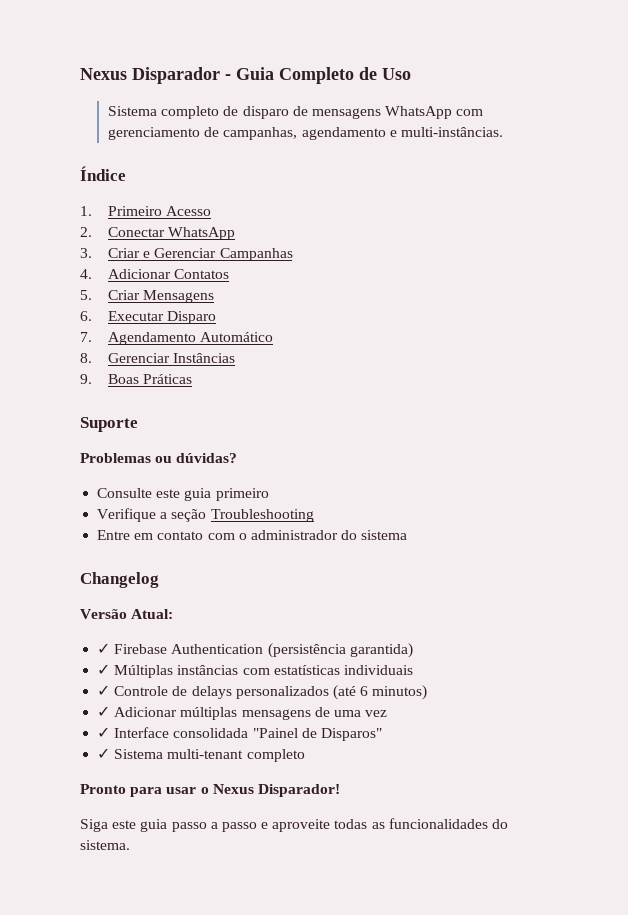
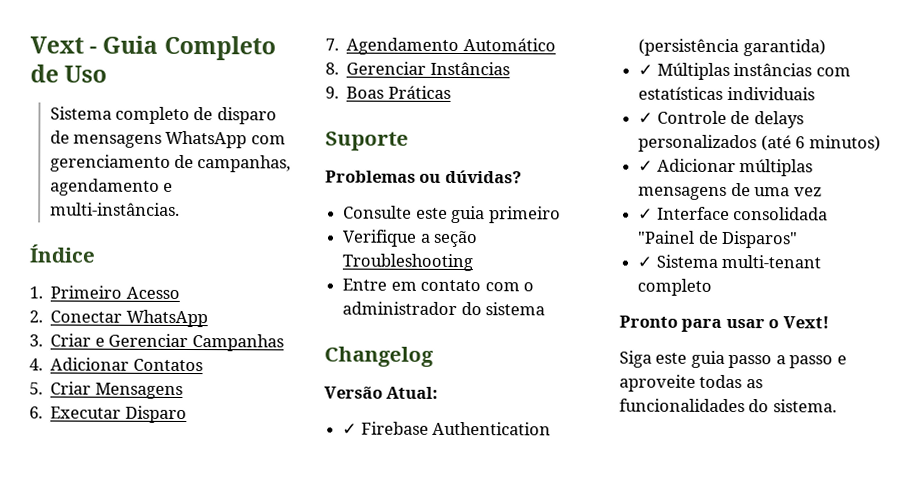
- Nexus Disparador - Guia Completo de Uso
+ Vext - Guia Completo de Uso
- Pronto para usar o Nexus Disparador!
+ Pronto para usar o Vext!

